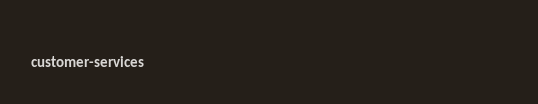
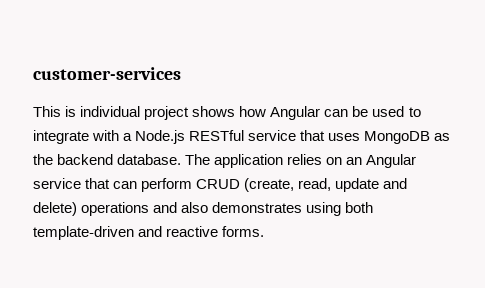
+ This is individual project shows how Angular can be used to integrate with a Node.js RESTful service that uses MongoDB as the backend database. The application relies on an Angular service that can perform CRUD (create, read, update and delete) operations and also demonstrates using both template-driven and reactive forms.

